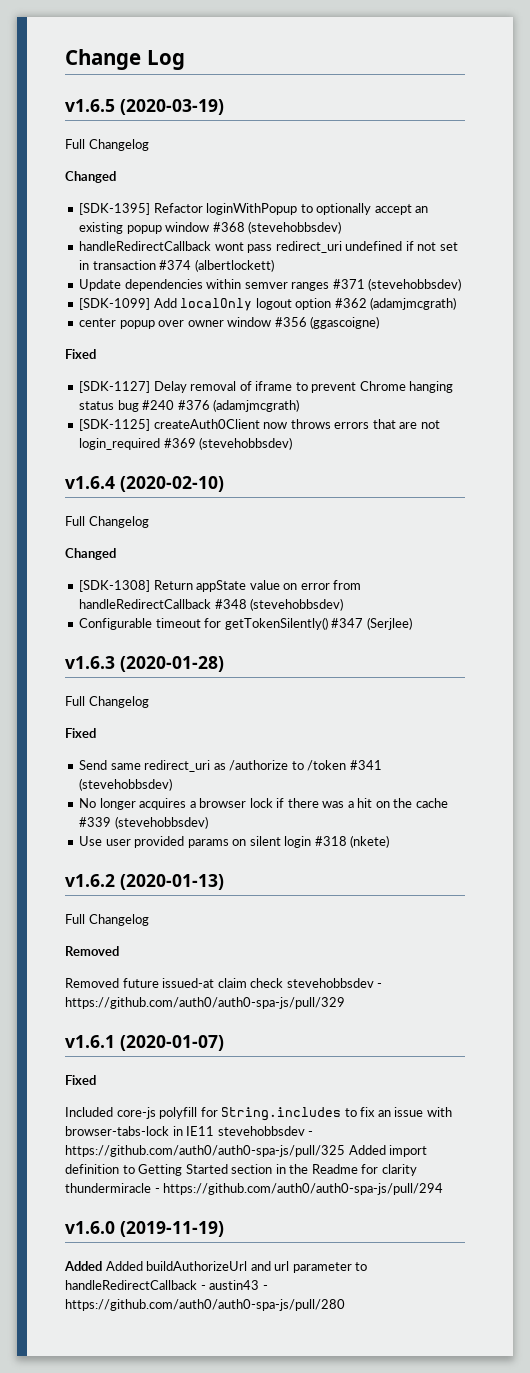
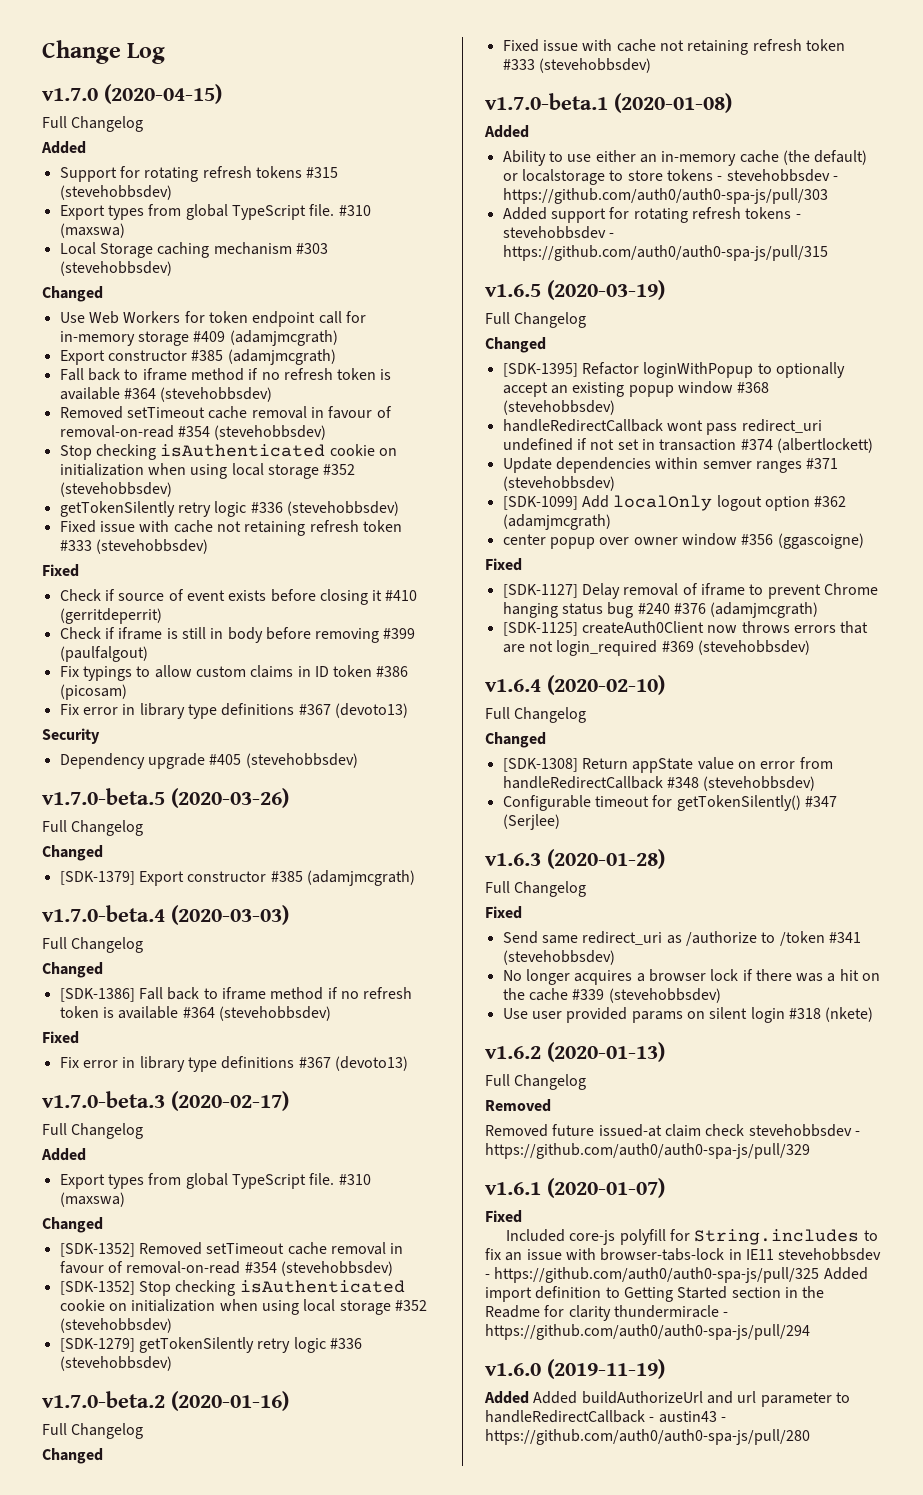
+ v1.7.0 (2020-04-15)
+ Full Changelog
+ Added
+ Support for rotating refresh tokens #315 (stevehobbsdev)
+ Export types from global TypeScript file. #310 (maxswa)
+ Local Storage caching mechanism #303 (stevehobbsdev)
+ Changed
+ Use Web Workers for token endpoint call for in-memory storage #409 (adamjmcgrath)
+ Export constructor #385 (adamjmcgrath)
+ Fall back to iframe method if no refresh token is available #364 (stevehobbsdev)
+ Removed setTimeout cache removal in favour of removal-on-read #354 (stevehobbsdev)
+ Stop checking isAuthenticated cookie on initialization when using local storage #352 (stevehobbsdev)
+ getTokenSilently retry logic #336 (stevehobbsdev)
+ Fixed issue with cache not retaining refresh token #333 (stevehobbsdev)
+ Fixed
+ Check if source of event exists before closing it #410 (gerritdeperrit)
+ Check if iframe is still in body before removing #399 (paulfalgout)
+ Fix typings to allow custom claims in ID token #386 (picosam)
+ Fix error in library type definitions #367 (devoto13)
+ Security
+ Dependency upgrade #405 (stevehobbsdev)
+ v1.7.0-beta.5 (2020-03-26)
+ Full Changelog
+ Changed
+ [SDK-1379] Export constructor #385 (adamjmcgrath)
+ v1.7.0-beta.4 (2020-03-03)
+ Full Changelog
+ Changed
+ [SDK-1386] Fall back to iframe method if no refresh token is available #364 (stevehobbsdev)
+ Fixed
+ Fix error in library type definitions #367 (devoto13)
+ v1.7.0-beta.3 (2020-02-17)
+ Full Changelog
+ Added
+ Export types from global TypeScript file. #310 (maxswa)
+ Changed
+ [SDK-1352] Removed setTimeout cache removal in favour of removal-on-read #354 (stevehobbsdev)
+ [SDK-1352] Stop checking isAuthenticated cookie on initialization when using local storage #352 (stevehobbsdev)
+ [SDK-1279] getTokenSilently retry logic #336 (stevehobbsdev)
+ v1.7.0-beta.2 (2020-01-16)
+ Full Changelog
+ Changed
+ Fixed issue with cache not retaining refresh token #333 (stevehobbsdev)
+ v1.7.0-beta.1 (2020-01-08)
+ Added
+ Ability to use either an in-memory cache (the default) or localstorage to store tokens - stevehobbsdev - https://github.com/auth0/auth0-spa-js/pull/303
+ Added support for rotating refresh tokens - stevehobbsdev - https://github.com/auth0/auth0-spa-js/pull/315

